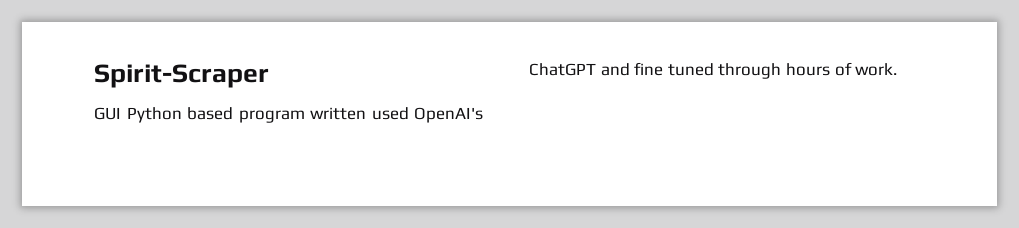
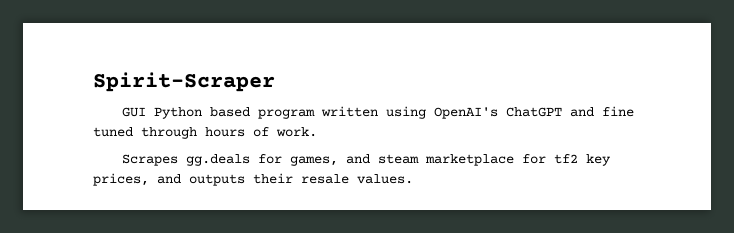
- GUI Python based program written used OpenAI's ChatGPT and fine tuned through hours of work.
+ GUI Python based program written using OpenAI's ChatGPT and fine tuned through hours of work.
+ Scrapes gg.deals for games, and steam marketplace for tf2 key prices, and outputs their resale values.

